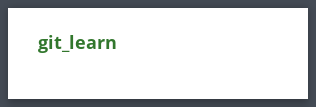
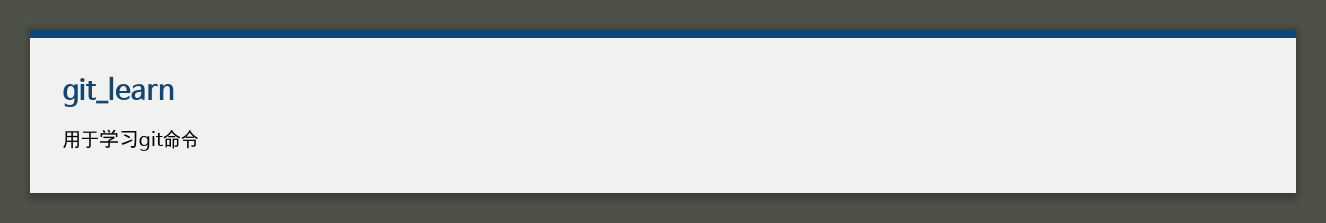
+ 用于学习git命令

